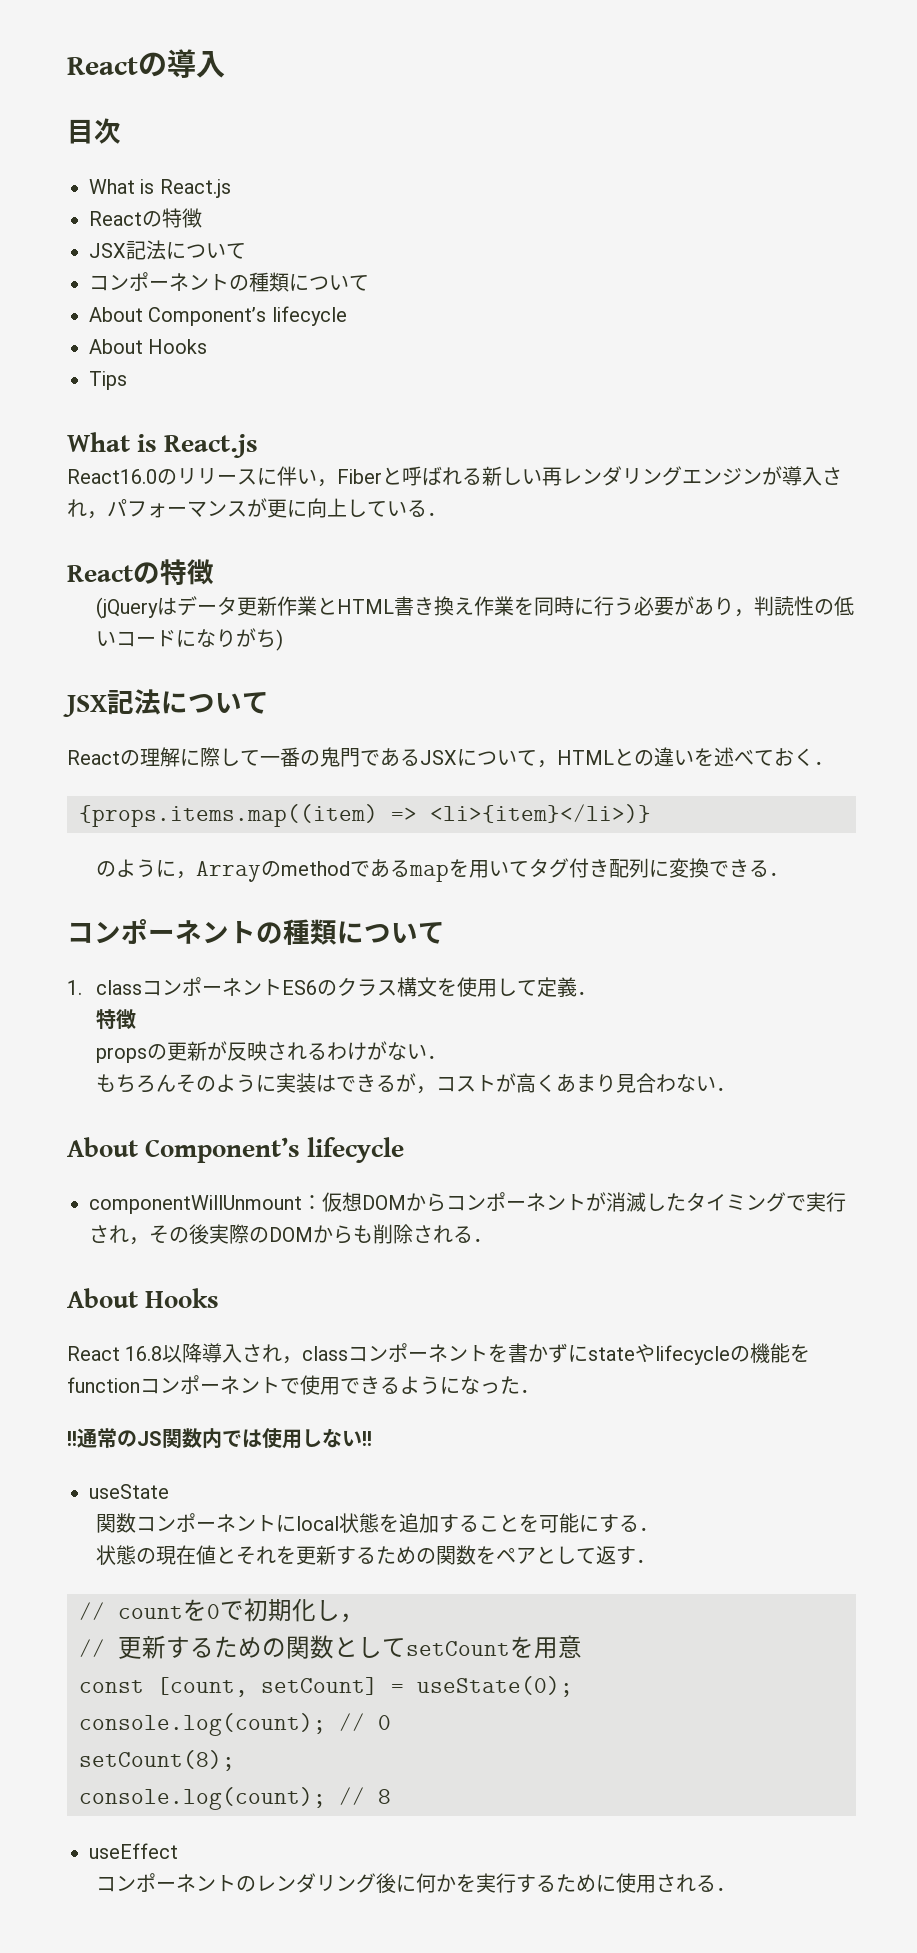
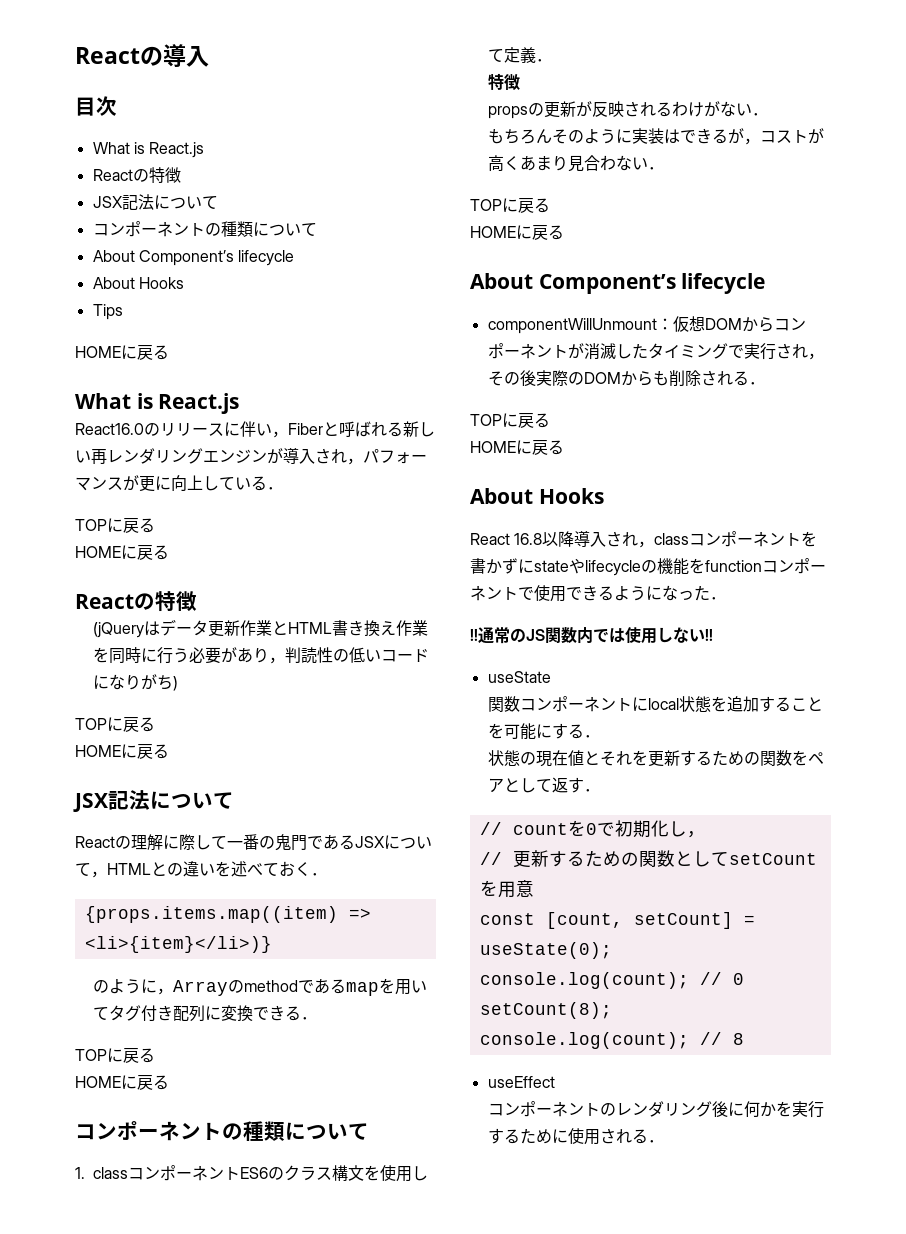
  Tips
+ HOMEに戻る
  React16.0のリリースに伴い，Fiberと呼ばれる新しい再レンダリングエンジンが導入され，パフォーマンスが更に向上している．
+ TOPに戻る
+ HOMEに戻る
  (jQueryはデータ更新作業とHTML書き換え作業を同時に行う必要があり，判読性の低いコードになりがち)
+ TOPに戻る
+ HOMEに戻る
  のように，Arrayのmethodであるmapを用いてタグ付き配列に変換できる．
+ TOPに戻る
+ HOMEに戻る
  もちろんそのように実装はできるが，コストが高くあまり見合わない．
+ TOPに戻る
+ HOMEに戻る
  componentWillUnmount：仮想DOMからコンポーネントが消滅したタイミングで実行され，その後実際のDOMからも削除される．
+ TOPに戻る
+ HOMEに戻る

